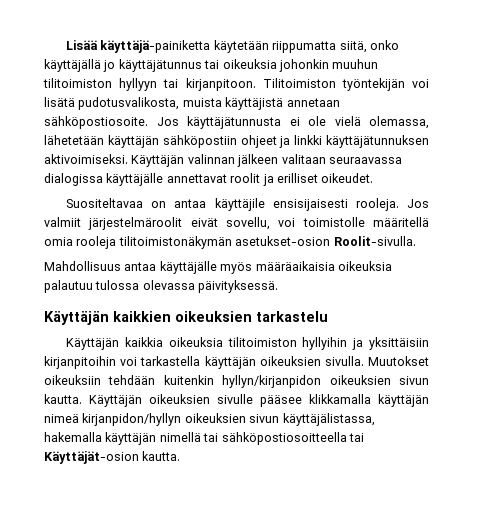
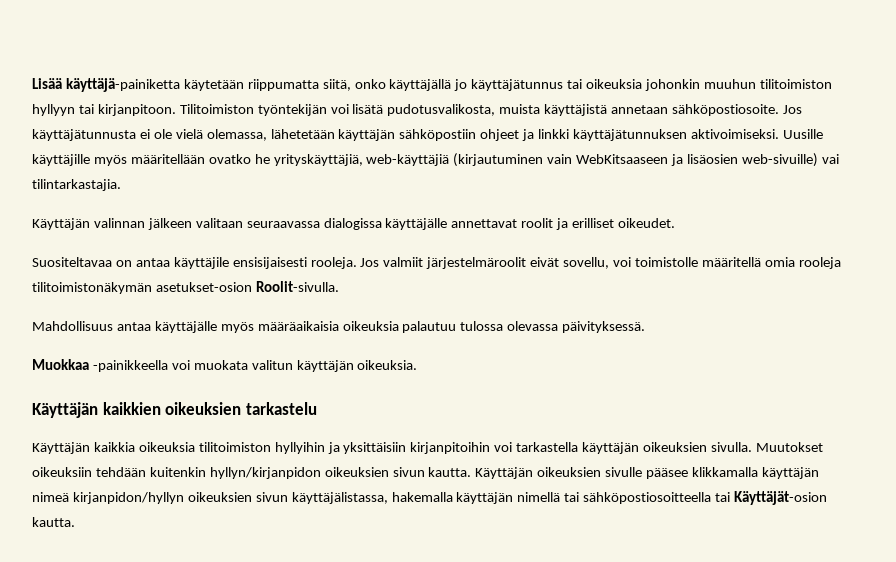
- Jos käyttäjätunnusta ei ole vielä olemassa, lähetetään käyttäjän sähköpostiin ohjeet ja linkki käyttäjätunnuksen aktivoimiseksi. Käyttäjän valinnan jälkeen valitaan seuraavassa dialogissa käyttäjälle annettavat roolit ja erilliset oikeudet.
+ Jos käyttäjätunnusta ei ole vielä olemassa, lähetetään käyttäjän sähköpostiin ohjeet ja linkki käyttäjätunnuksen aktivoimiseksi. Uusille käyttäjille myös määritellään ovatko he yrityskäyttäjiä, web-käyttäjiä (kirjautuminen vain WebKitsaaseen ja lisäosien web-sivuille) vai tilintarkastajia.
+ Käyttäjän valinnan jälkeen valitaan seuraavassa dialogissa käyttäjälle annettavat roolit ja erilliset oikeudet.
+ Muokkaa -painikkeella voi muokata valitun käyttäjän oikeuksia.

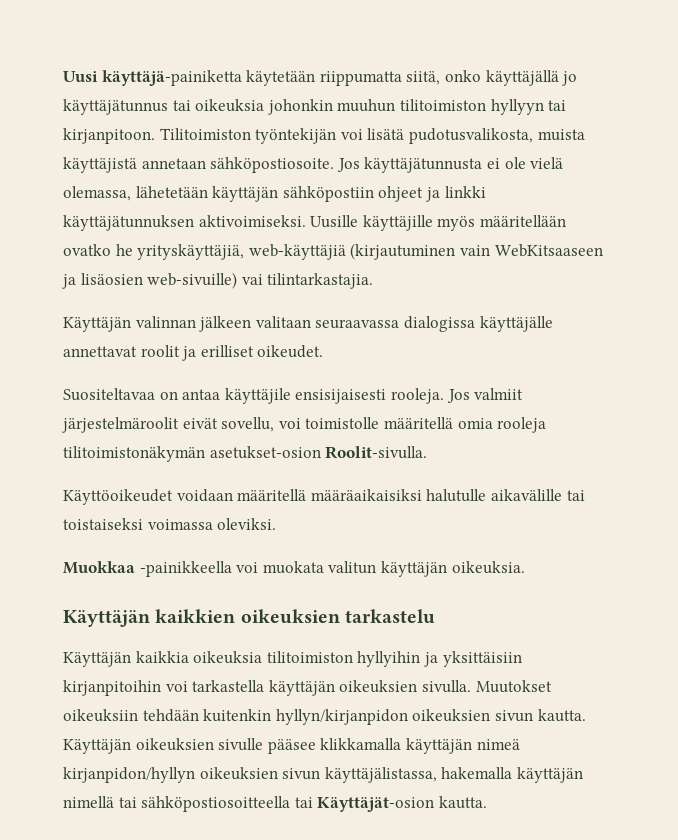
- Lisää käyttäjä-painiketta käytetään riippumatta siitä, onko käyttäjällä jo käyttäjätunnus tai oikeuksia johonkin muuhun tilitoimiston hyllyyn tai kirjanpitoon.
+ Uusi käyttäjä-painiketta käytetään riippumatta siitä, onko käyttäjällä jo käyttäjätunnus tai oikeuksia johonkin muuhun tilitoimiston hyllyyn tai kirjanpitoon.
- Mahdollisuus antaa käyttäjälle myös määräaikaisia oikeuksia palautuu tulossa olevassa päivityksessä.
+ Käyttöoikeudet voidaan määritellä määräaikaisiksi halutulle aikavälille tai toistaiseksi voimassa oleviksi.

